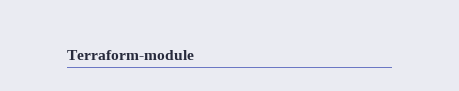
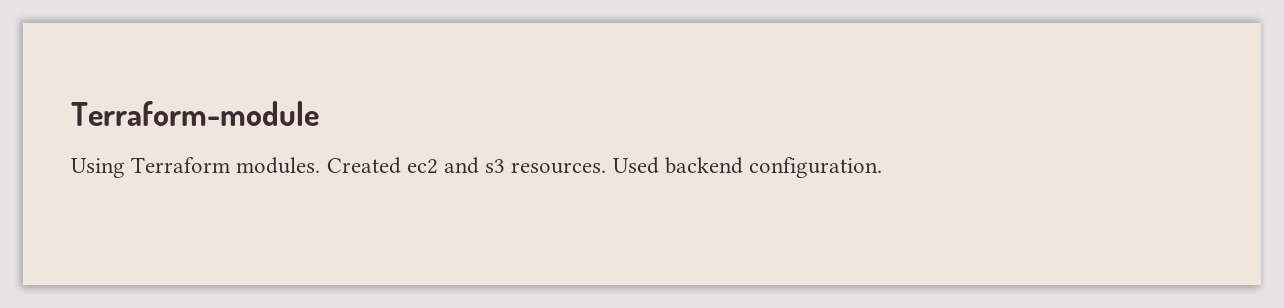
+ Using Terraform modules. Created ec2 and s3 resources. Used backend configuration.

